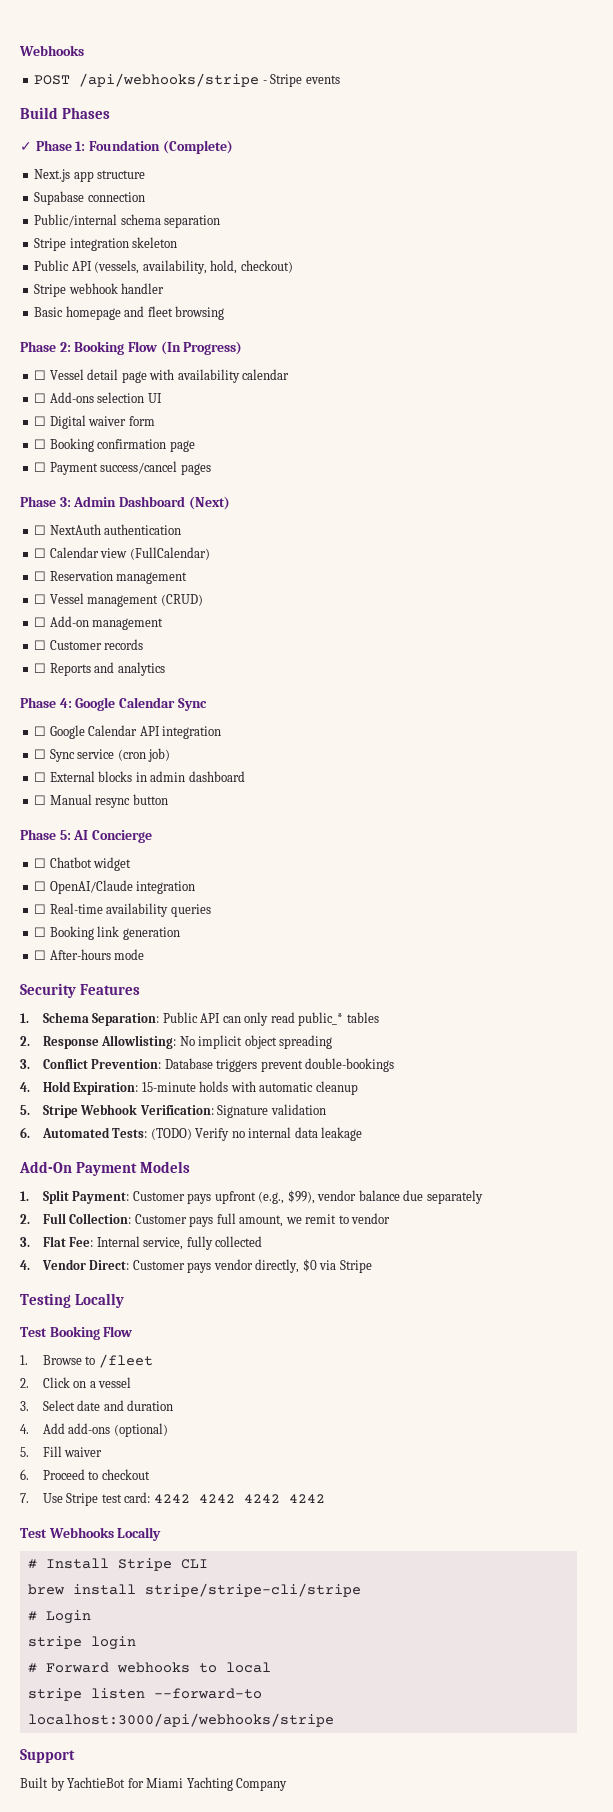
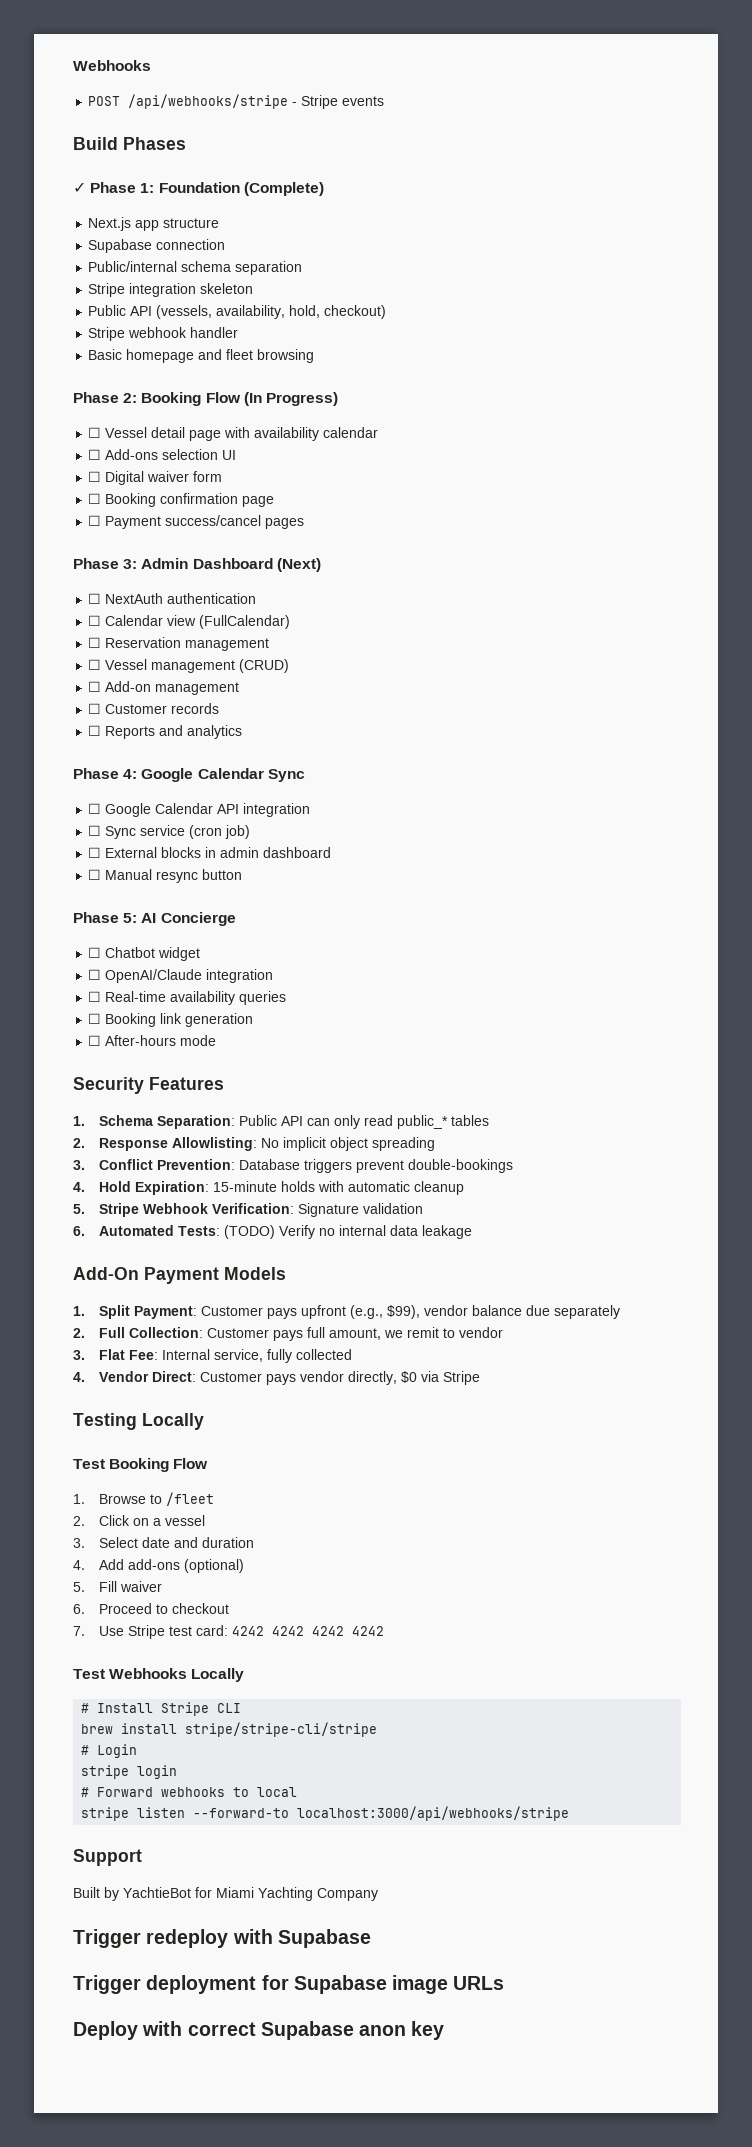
+ Trigger redeploy with Supabase
+ Trigger deployment for Supabase image URLs
+ Deploy with correct Supabase anon key

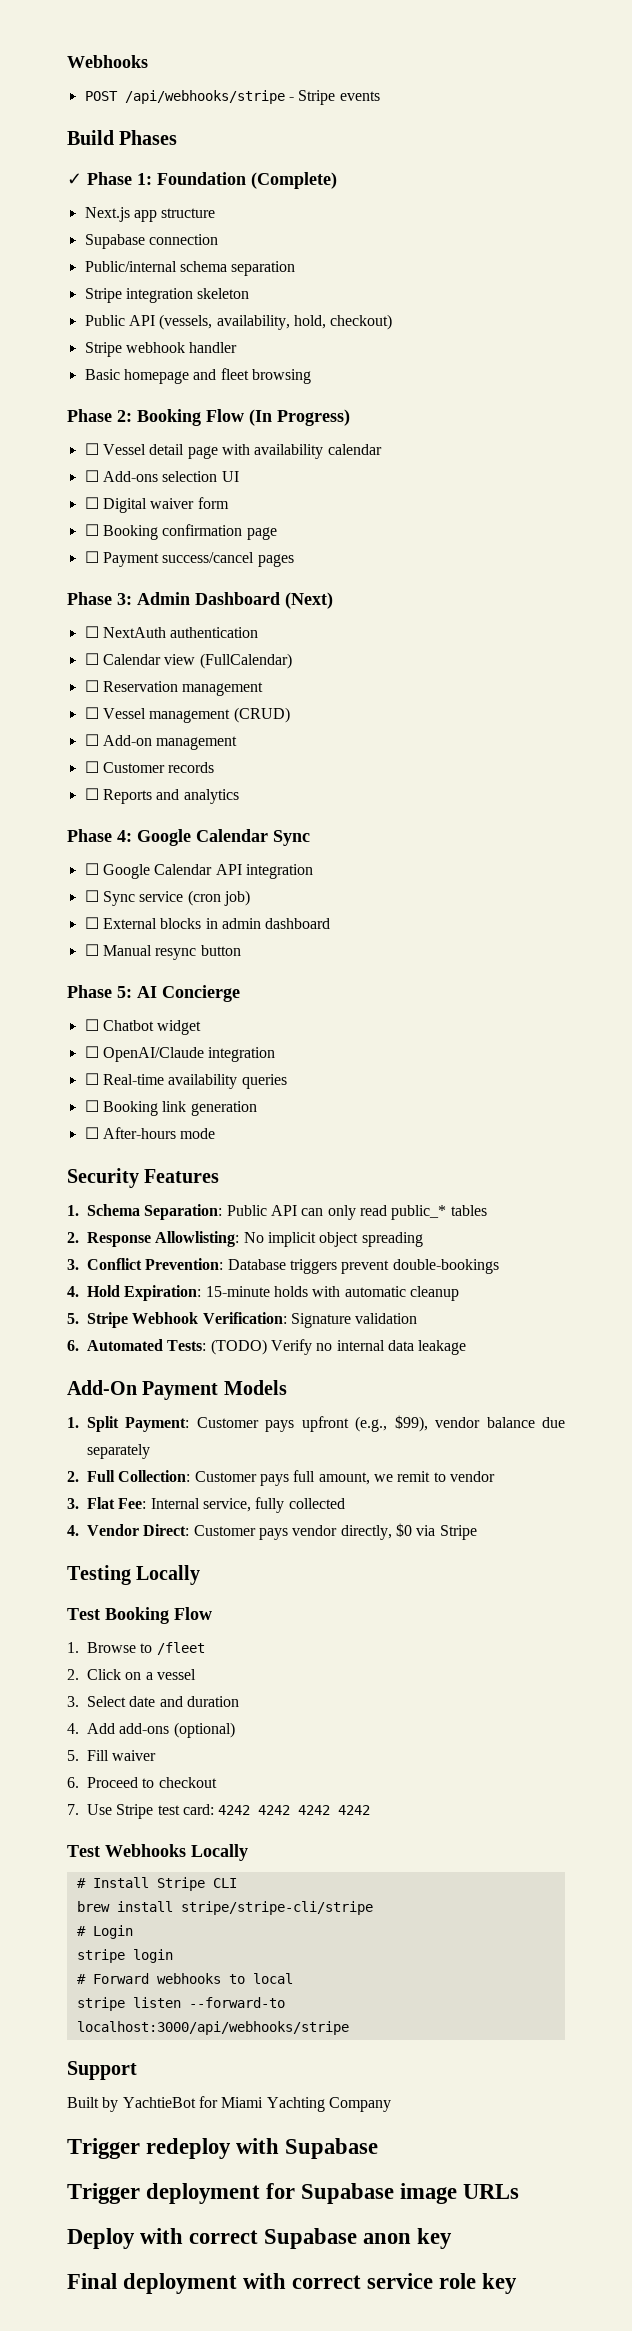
+ Final deployment with correct service role key

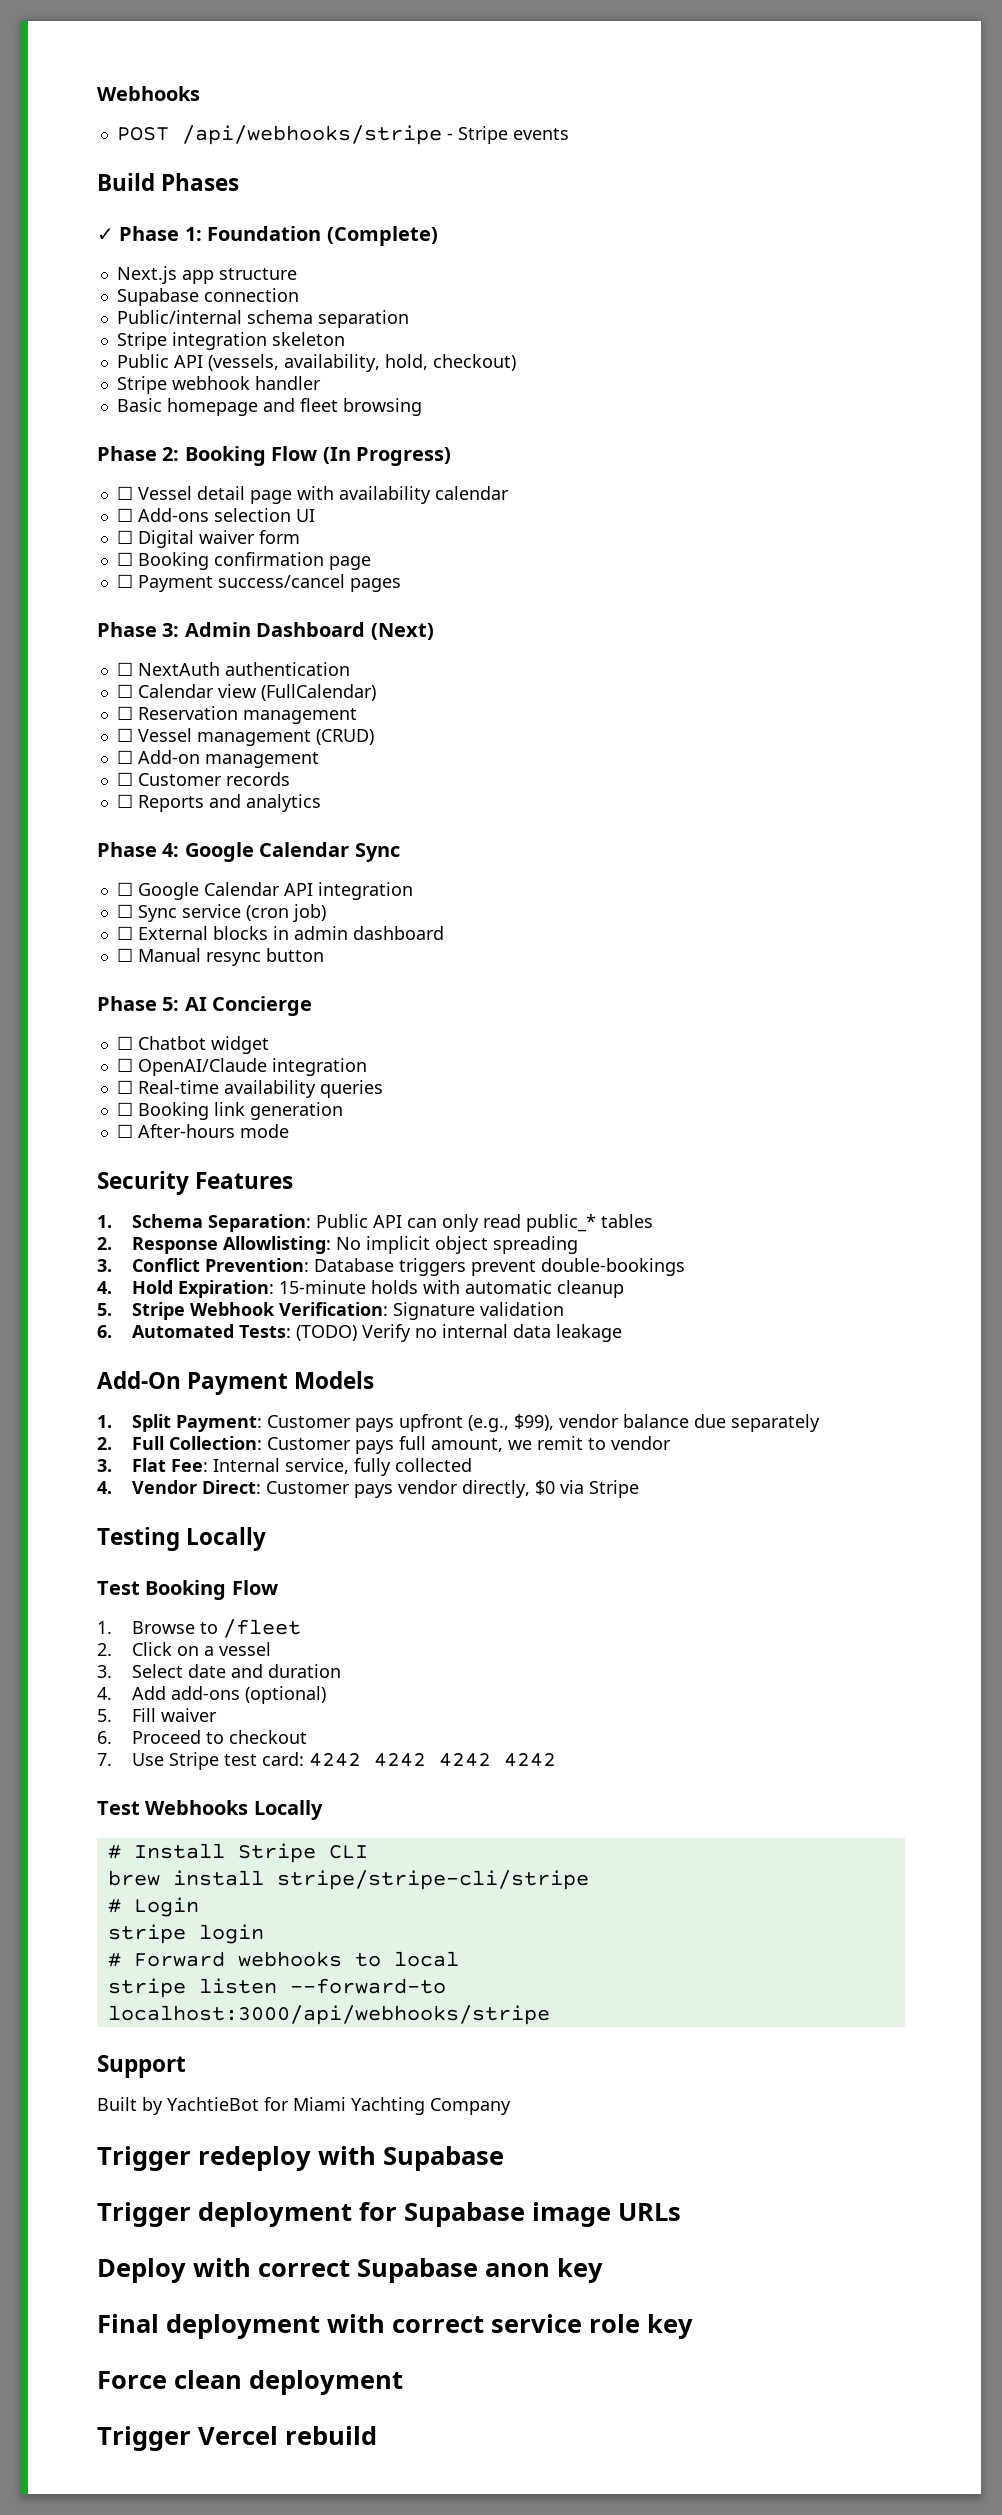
+ Force clean deployment
+ Trigger Vercel rebuild

